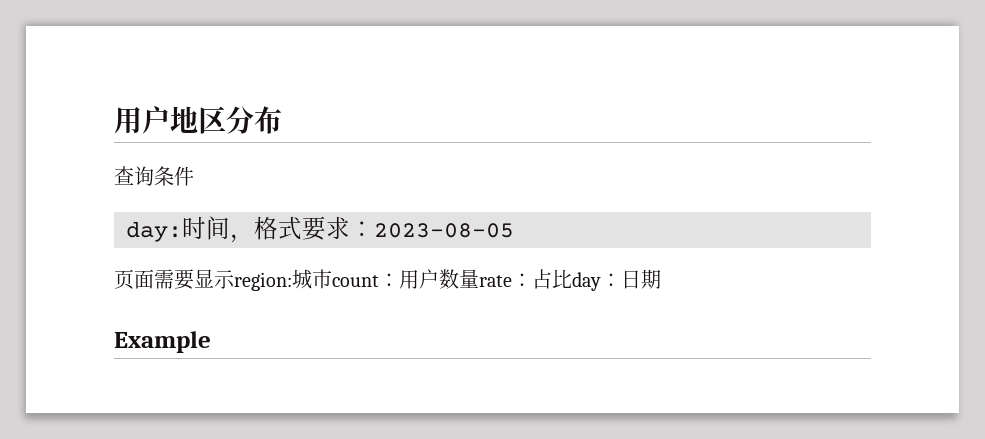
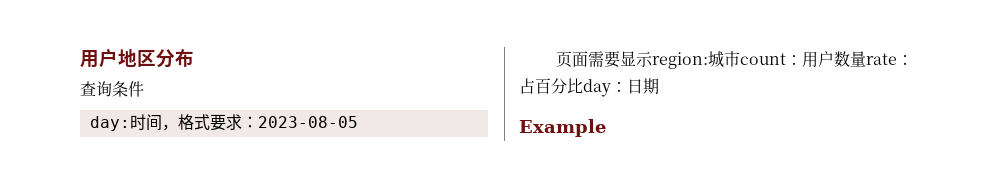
- 页面需要显示region:城市count：用户数量rate：占比day：日期
+ 页面需要显示region:城市count：用户数量rate：占百分比day：日期

